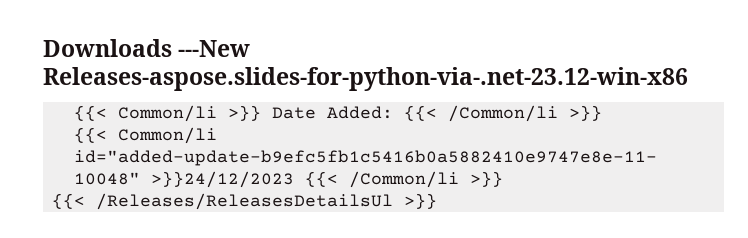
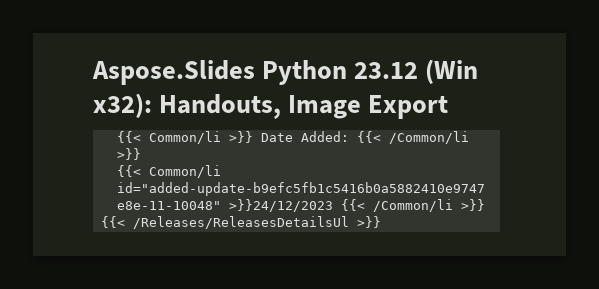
- Downloads ---New Releases-aspose.slides-for-python-via-.net-23.12-win-x86
+ Aspose.Slides Python 23.12 (Win x32): Handouts, Image Export

